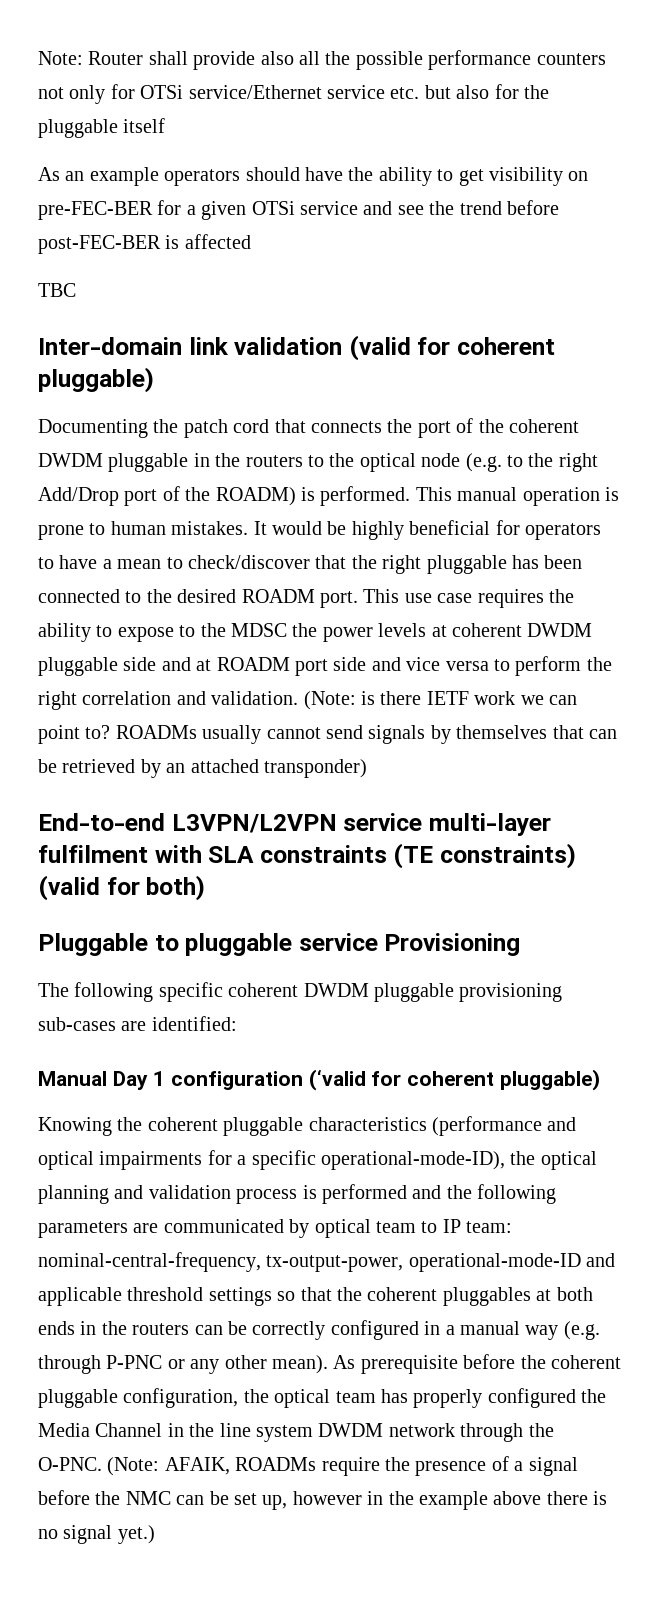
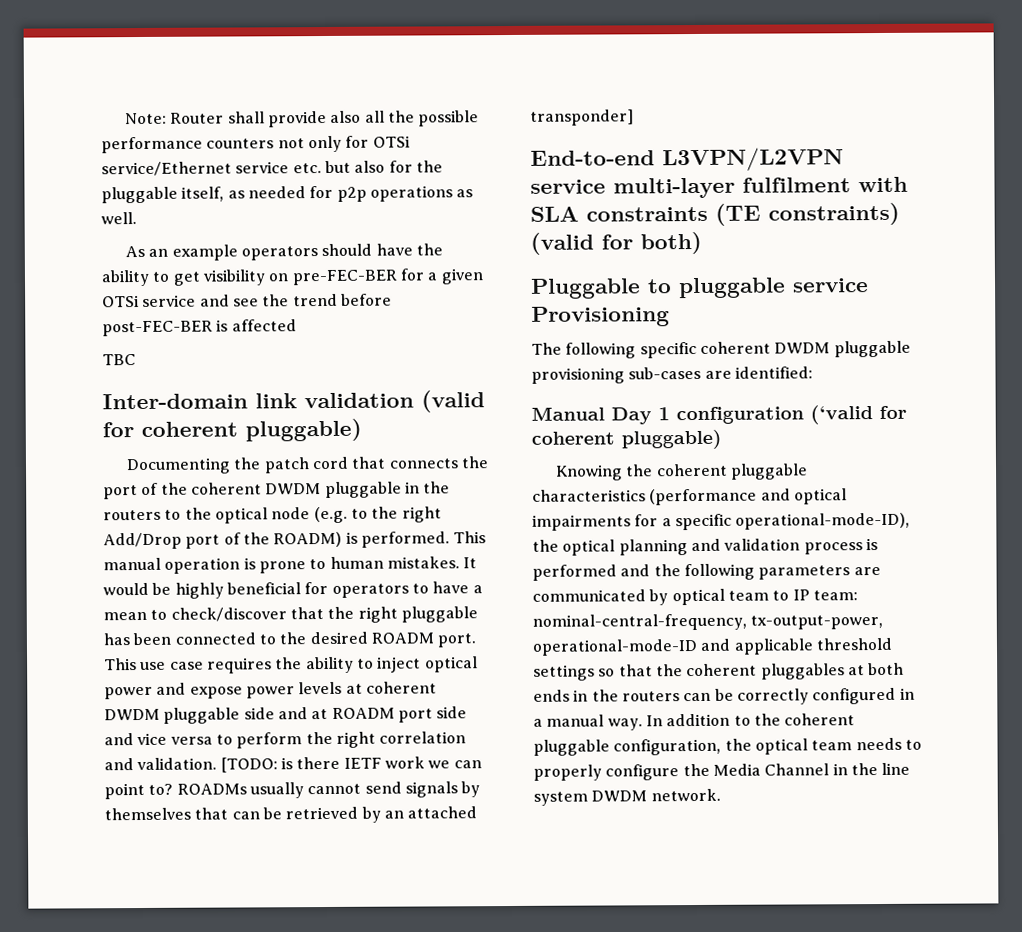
- Note: Router shall provide also all the possible performance counters not only for OTSi service/Ethernet service etc. but also for the pluggable itself
+ Note: Router shall provide also all the possible performance counters not only for OTSi service/Ethernet service etc. but also for the pluggable itself, as needed for p2p operations as well.
- This use case requires the ability to expose to the MDSC the power levels at coherent DWDM pluggable side and at ROADM port side and vice versa to perform the right correlation and validation.
+ This use case requires the ability to inject optical power and expose power levels at coherent DWDM pluggable side and at ROADM port side and vice versa to perform the right correlation and validation.
- (Note: is there IETF work we can point to?
+ [TODO: is there IETF work we can point to?
- ROADMs usually cannot send signals by themselves that can be retrieved by an attached transponder)
+ ROADMs usually cannot send signals by themselves that can be retrieved by an attached transponder]
- nominal-central-frequency, tx-output-power, operational-mode-ID and applicable threshold settings so that the coherent pluggables at both ends in the routers can be correctly configured in a manual way (e.g. through P-PNC or any other mean). As prerequisite before the coherent pluggable configuration, the optical team has properly configured the Media Channel in the line system DWDM network through the O-PNC. (Note: AFAIK, ROADMs require the presence of a signal before the NMC can be set up, however in the example above there is no signal yet.)
+ nominal-central-frequency, tx-output-power, operational-mode-ID and applicable threshold settings so that the coherent pluggables at both ends in the routers can be correctly configured in a manual way. In addition to the coherent pluggable configuration, the optical team needs to properly configure the Media Channel in the line system DWDM network.

